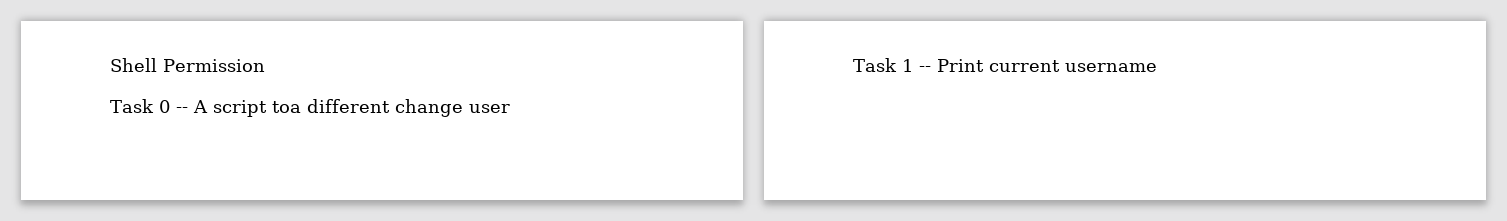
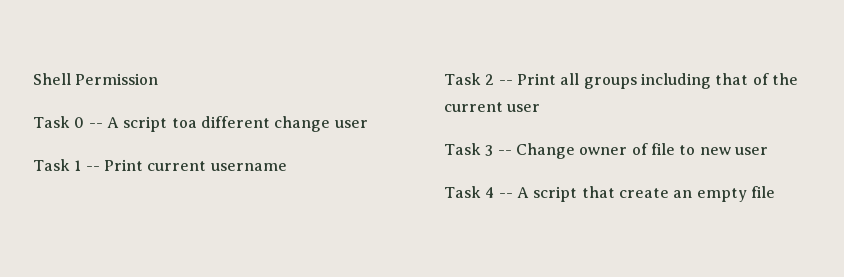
+ Task 2 -- Print all groups including that of the current user
+ Task 3 -- Change owner of file to new user
+ Task 4 -- A script that create an empty file

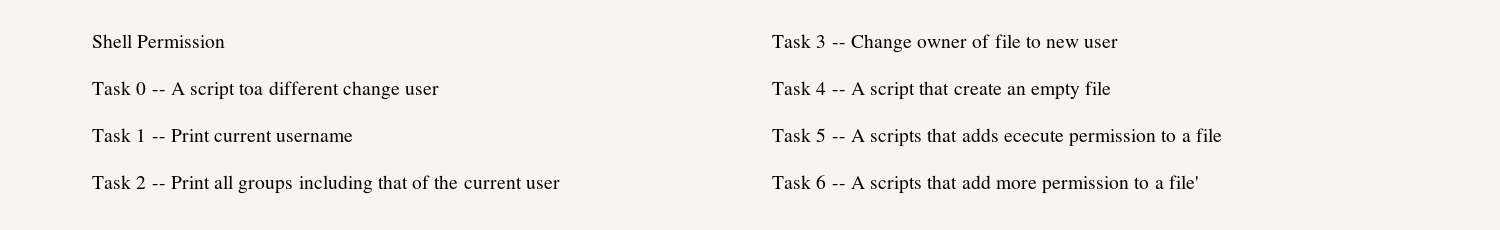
+ Task 5 -- A scripts that adds ececute permission to a file
+ Task 6 -- A scripts that add more permission to a file'

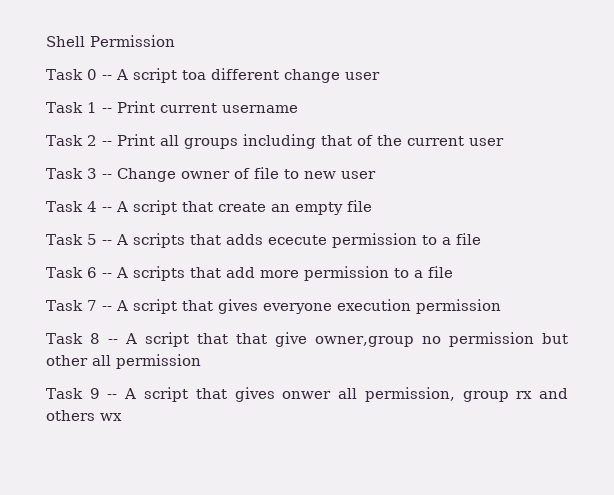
- Task 6 -- A scripts that add more permission to a file'
+ Task 6 -- A scripts that add more permission to a file
+ Task 7 -- A script that gives everyone execution permission
+ Task 8 -- A script that that give owner,group no permission but other all permission
+ Task 9 -- A script that gives onwer all permission, group rx and others wx

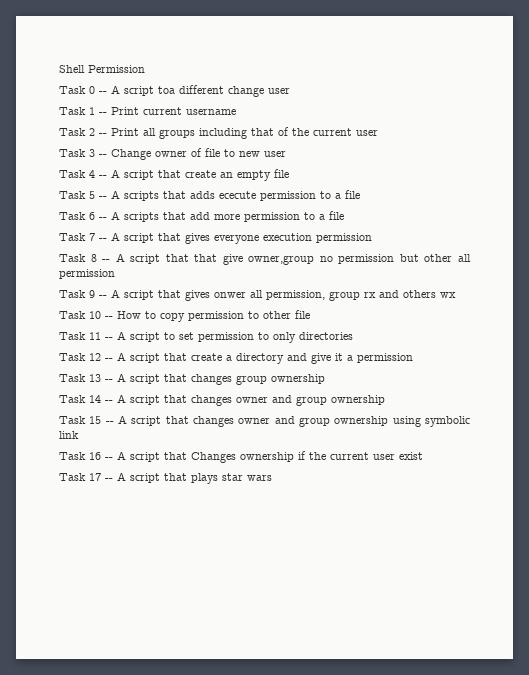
+ Task 10 -- How to copy permission to other file
+ Task 11 -- A script to set permission to only directories
+ Task 12 -- A script that create a directory and give it a permission
+ Task 13 -- A script that changes group ownership
+ Task 14 -- A script that changes owner and group ownership
+ Task 15 -- A script that changes owner and group ownership using symbolic link
+ Task 16 -- A script that Changes ownership if the current user exist
+ Task 17 -- A script that plays star wars

